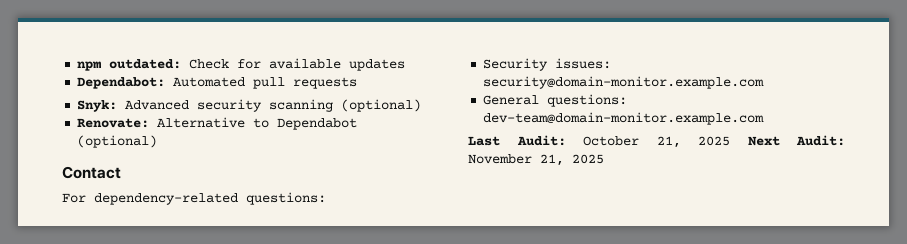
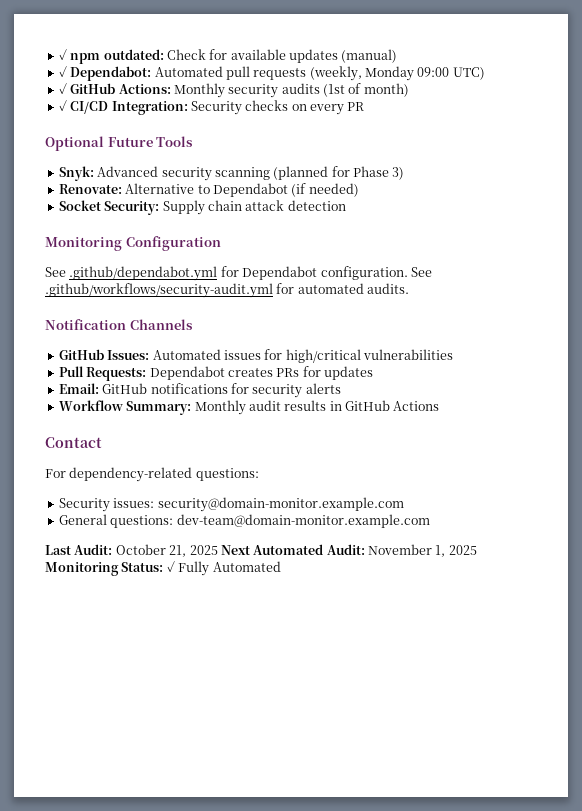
- npm outdated: Check for available updates
- Dependabot: Automated pull requests
+ ✓ npm outdated: Check for available updates (manual)
+ ✓ Dependabot: Automated pull requests (weekly, Monday 09:00 UTC)
+ ✓ GitHub Actions: Monthly security audits (1st of month)
+ ✓ CI/CD Integration: Security checks on every PR
+ Optional Future Tools
- Snyk: Advanced security scanning (optional)
+ Snyk: Advanced security scanning (planned for Phase 3)
- Renovate: Alternative to Dependabot (optional)
+ Renovate: Alternative to Dependabot (if needed)
+ Socket Security: Supply chain attack detection
+ Monitoring Configuration
+ See .github/dependabot.yml for Dependabot configuration. See .github/workflows/security-audit.yml for automated audits.
+ Notification Channels
+ GitHub Issues: Automated issues for high/critical vulnerabilities
+ Pull Requests: Dependabot creates PRs for updates
+ Email: GitHub notifications for security alerts
+ Workflow Summary: Monthly audit results in GitHub Actions
- Last Audit: October 21, 2025 Next Audit: November 21, 2025
+ Last Audit: October 21, 2025 Next Automated Audit: November 1, 2025 Monitoring Status: ✓ Fully Automated

